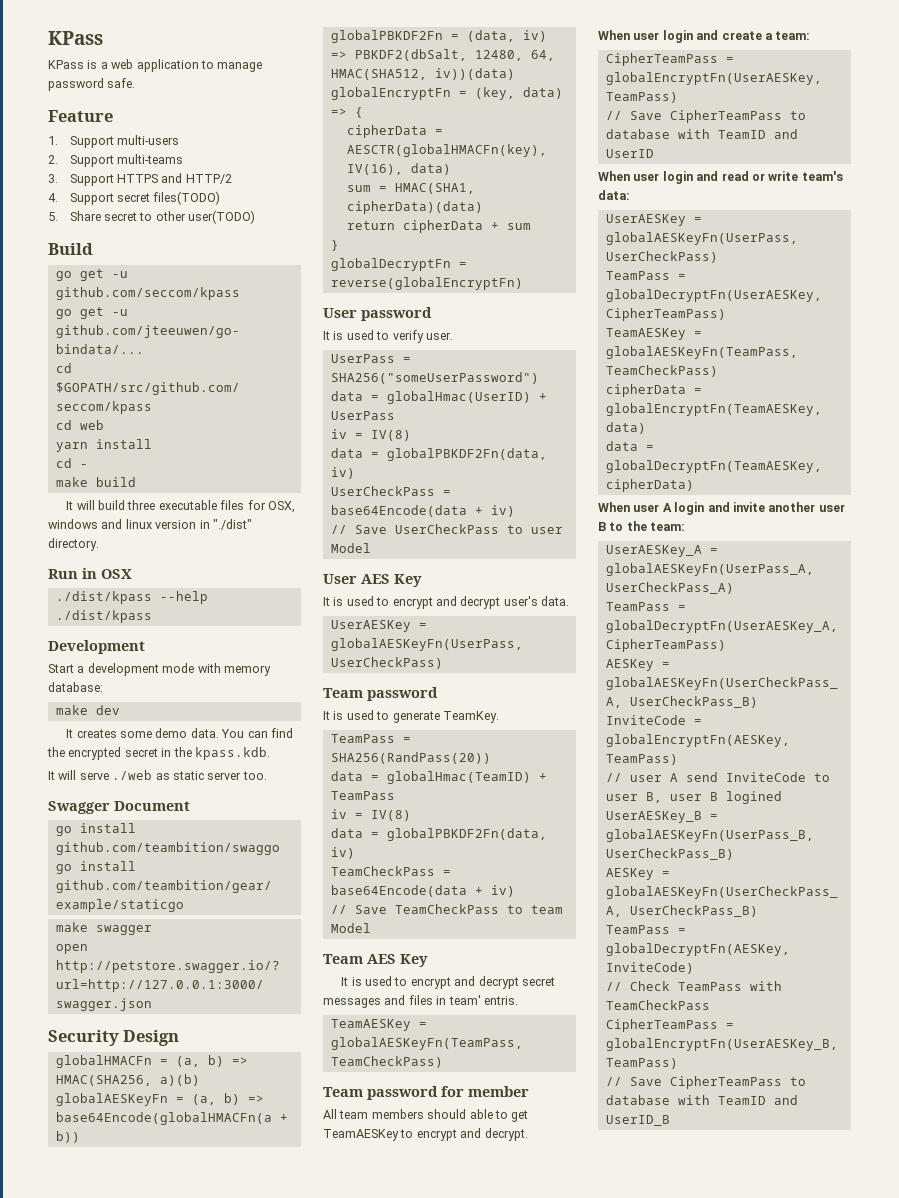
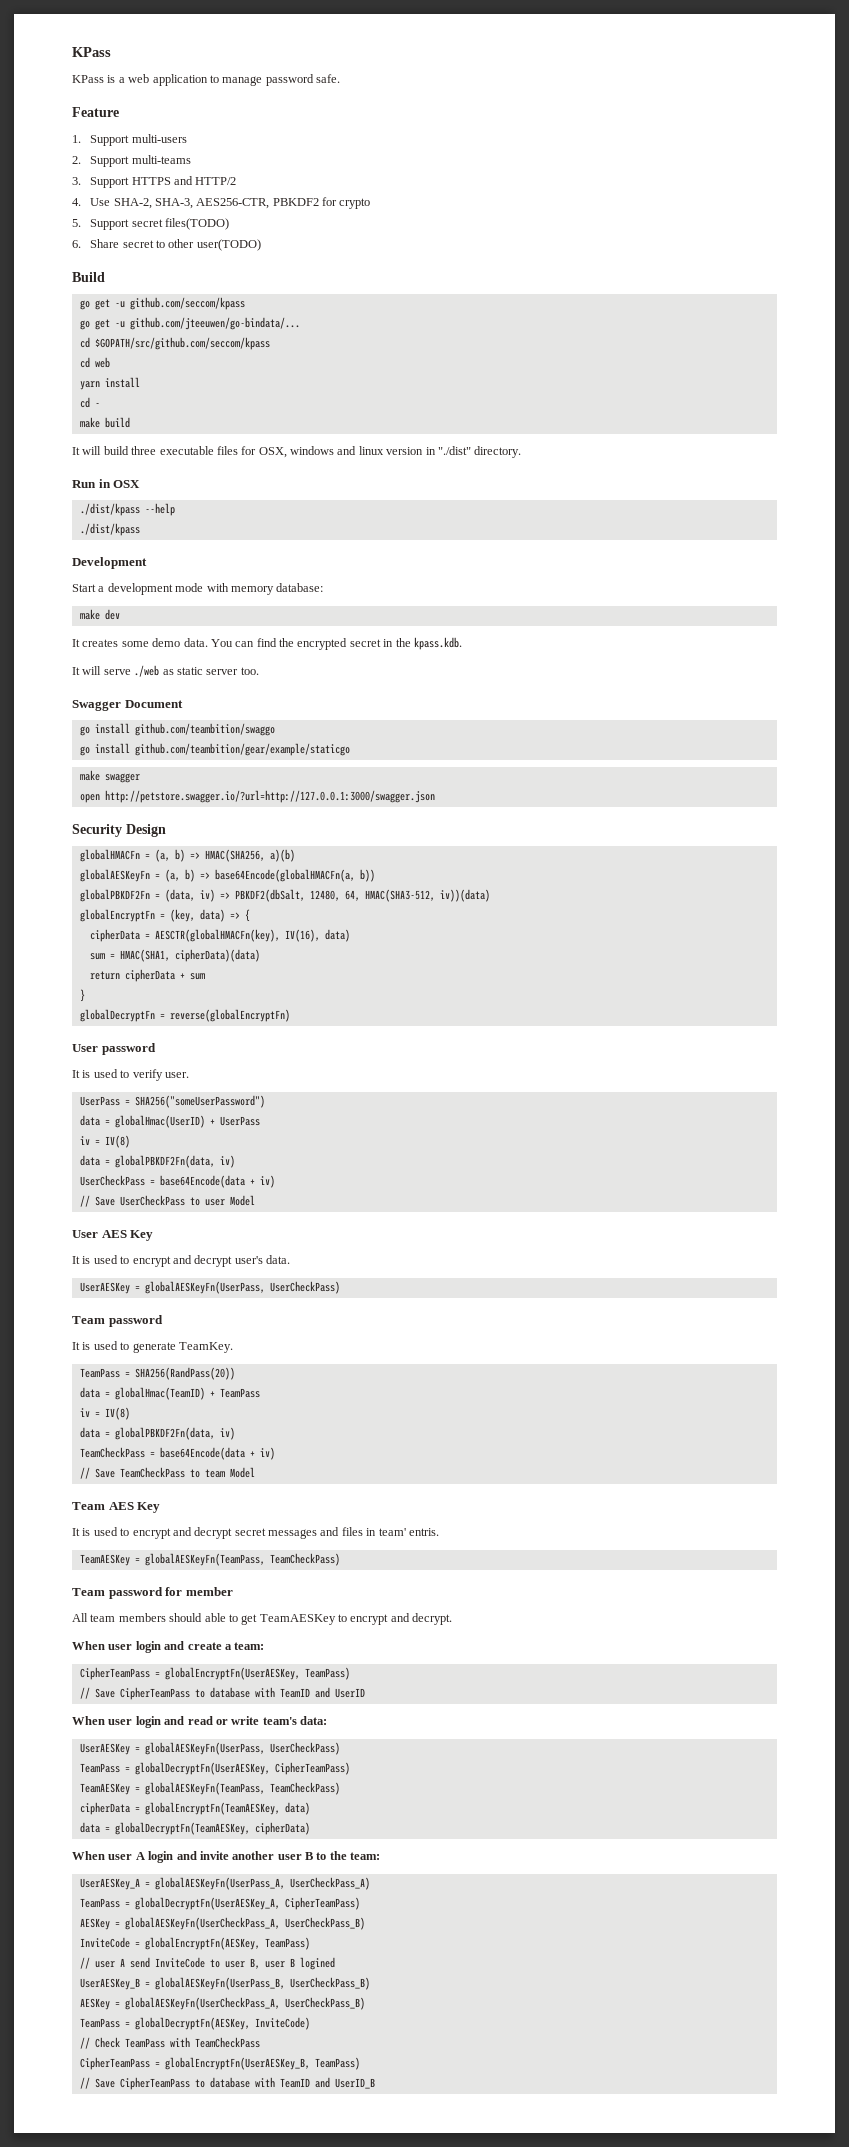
- 4. Support secret files(TODO)
+ 4. Use SHA-2, SHA-3, AES256-CTR, PBKDF2 for crypto
+ 5. Support secret files(TODO)
- 5. Share secret to other user(TODO)
+ 6. Share secret to other user(TODO)
- globalAESKeyFn = (a, b) => base64Encode(globalHMACFn(a + b))
+ globalAESKeyFn = (a, b) => base64Encode(globalHMACFn(a, b))
- globalPBKDF2Fn = (data, iv) => PBKDF2(dbSalt, 12480, 64, HMAC(SHA512, iv))(data)
+ globalPBKDF2Fn = (data, iv) => PBKDF2(dbSalt, 12480, 64, HMAC(SHA3-512, iv))(data)

